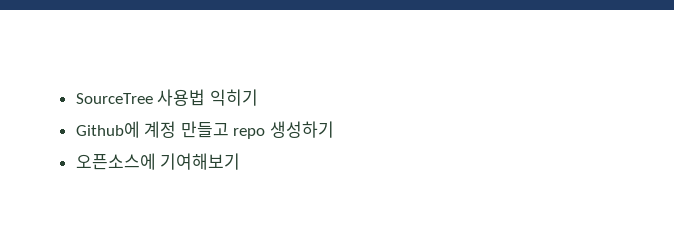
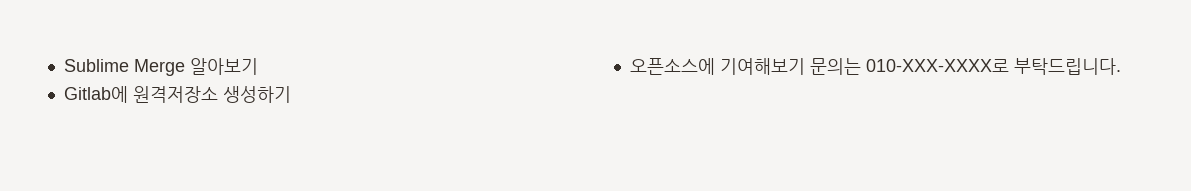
- SourceTree 사용법 익히기
- Github에 계정 만들고 repo 생성하기
+ Sublime Merge 알아보기
+ Gitlab에 원격저장소 생성하기
- 오픈소스에 기여해보기
+ 오픈소스에 기여해보기 문의는 010-XXX-XXXX로 부탁드립니다.

